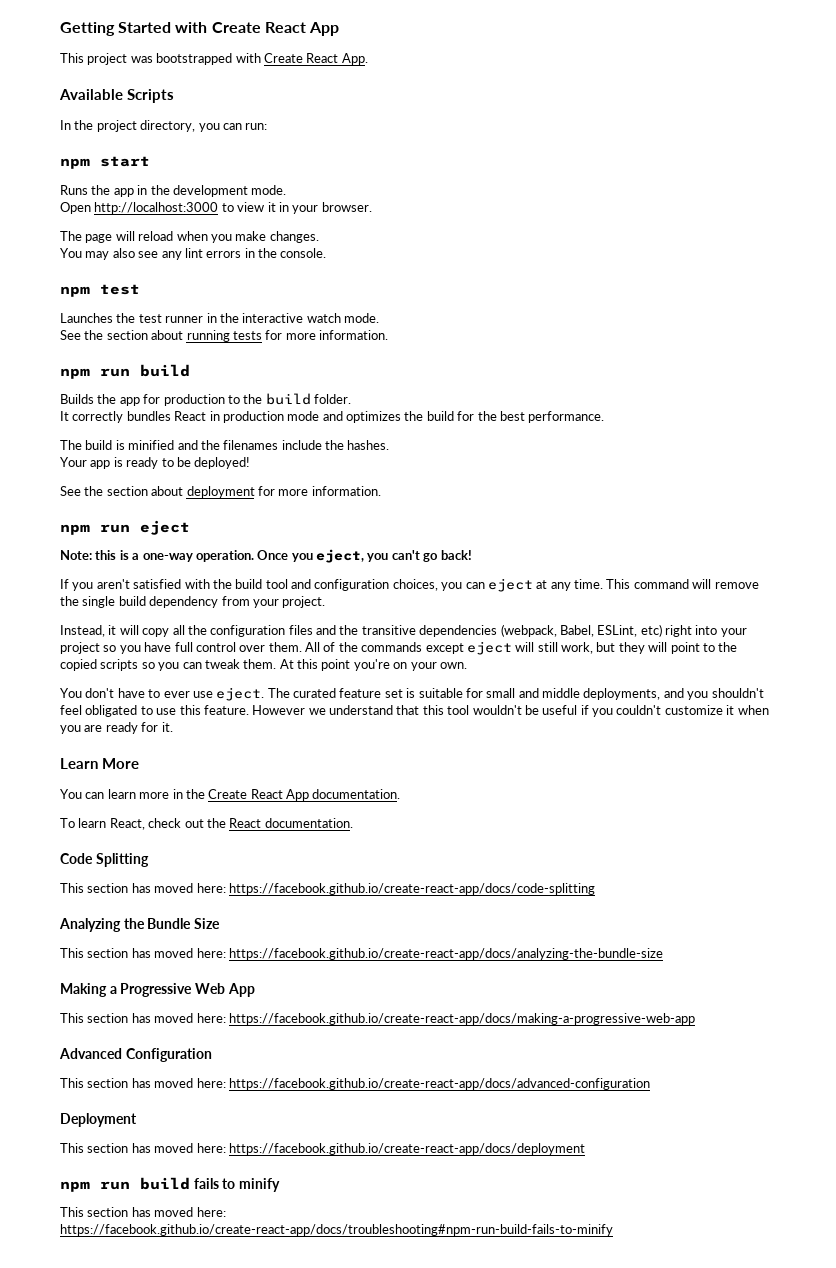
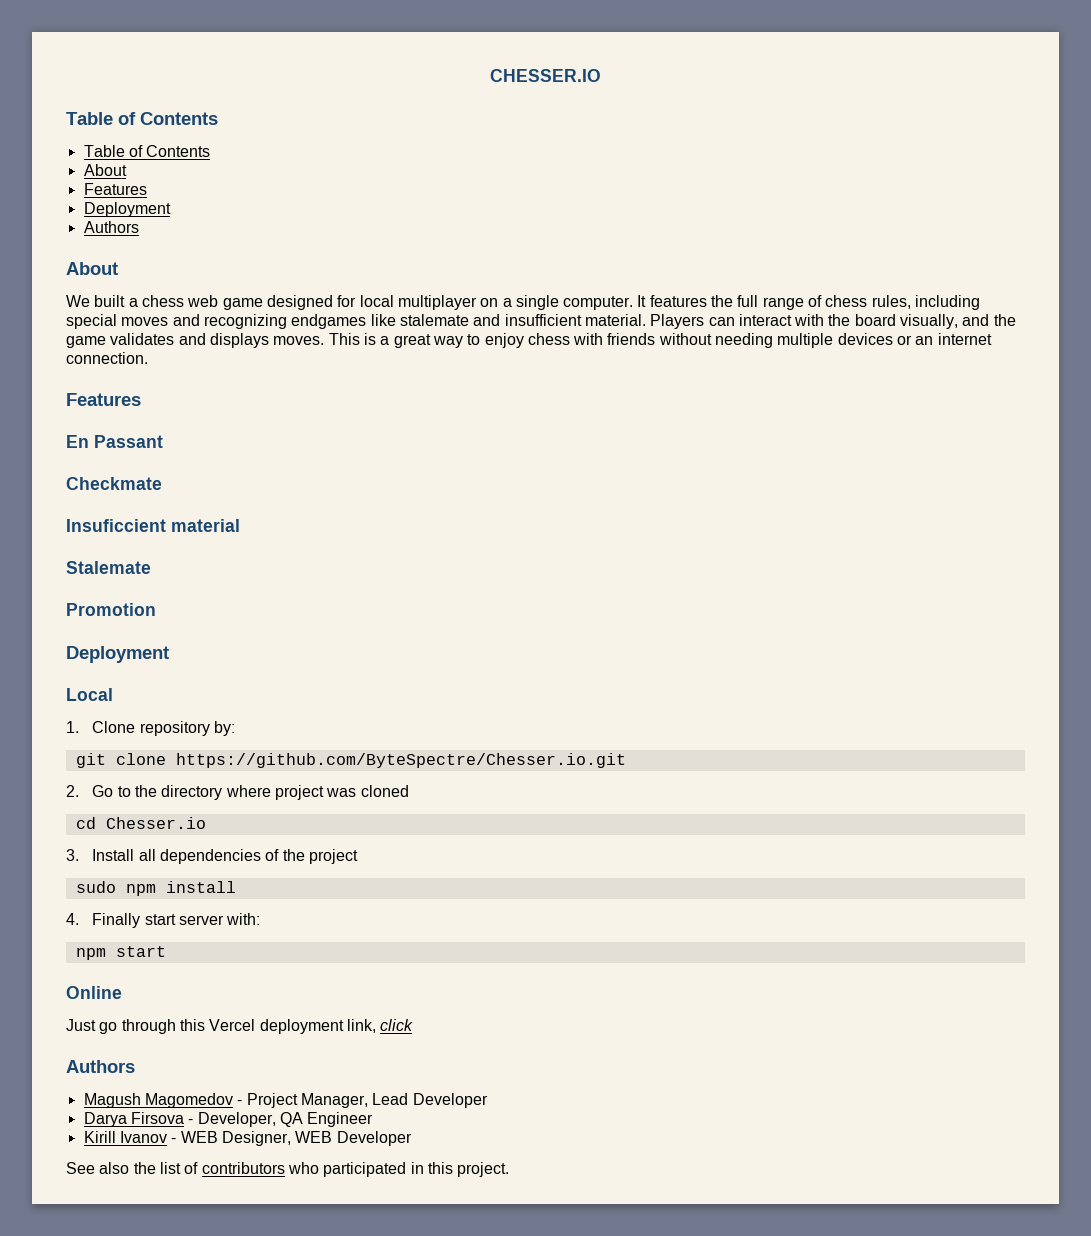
- Getting Started with Create React App
- This project was bootstrapped with Create React App.
- Available Scripts
- In the project directory, you can run:
+ CHESSER.IO
+ Table of Contents
+ Table of Contents
+ About
+ Features
+ Deployment
+ Authors
+ About
+ We built a chess web game designed for local multiplayer on a single computer. It features the full range of chess rules, including special moves and recognizing endgames like stalemate and insufficient material. Players can interact with the board visually, and the game validates and displays moves. This is a great way to enjoy chess with friends without needing multiple devices or an internet connection.
+ Features
+ En Passant
+ Checkmate
+ Insuficcient material
+ Stalemate
+ Promotion
+ Deployment
+ Local
+ 1. Clone repository by:
+ git clone https://github.com/ByteSpectre/Chesser.io.git
+ 2. Go to the directory where project was cloned
+ cd Chesser.io
+ 3. Install all dependencies of the project
+ sudo npm install
+ 4. Finally start server with:
  npm start
- Runs the app in the development mode.
- Open http://localhost:3000 to view it in your browser.
- The page will reload when you make changes.
- You may also see any lint errors in the console.
- npm test
- Launches the test runner in the interactive watch mode.
- See the section about running tests for more information.
- npm run build
- Builds the app for production to the build folder.
- It correctly bundles React in production mode and optimizes the build for the best performance.
- The build is minified and the filenames include the hashes.
- Your app is ready to be deployed!
- See the section about deployment for more information.
- npm run eject
- Note: this is a one-way operation. Once you eject, you can't go back!
- If you aren't satisfied with the build tool and configuration choices, you can eject at any time. This command will remove the single build dependency from your project.
- Instead, it will copy all the configuration files and the transitive dependencies (webpack, Babel, ESLint, etc) right into your project so you have full control over them. All of the commands except eject will still work, but they will point to the copied scripts so you can tweak them. At this point you're on your own.
- You don't have to ever use eject. The curated feature set is suitable for small and middle deployments, and you shouldn't feel obligated to use this feature. However we understand that this tool wouldn't be useful if you couldn't customize it when you are ready for it.
- Learn More
- You can learn more in the Create React App documentation.
- To learn React, check out the React documentation.
- Code Splitting
- This section has moved here: https://facebook.github.io/create-react-app/docs/code-splitting
- Analyzing the Bundle Size
- This section has moved here: https://facebook.github.io/create-react-app/docs/analyzing-the-bundle-size
- Making a Progressive Web App
- This section has moved here: https://facebook.github.io/create-react-app/docs/making-a-progressive-web-app
- Advanced Configuration
- This section has moved here: https://facebook.github.io/create-react-app/docs/advanced-configuration
- Deployment
- This section has moved here: https://facebook.github.io/create-react-app/docs/deployment
- npm run build fails to minify
- This section has moved here: https://facebook.github.io/create-react-app/docs/troubleshooting#npm-run-build-fails-to-minify
+ Online
+ Just go through this Vercel deployment link, click
+ Authors
+ Magush Magomedov - Project Manager, Lead Developer
+ Darya Firsova - Developer, QA Engineer
+ Kirill Ivanov - WEB Designer, WEB Developer
+ See also the list of contributors who participated in this project.

